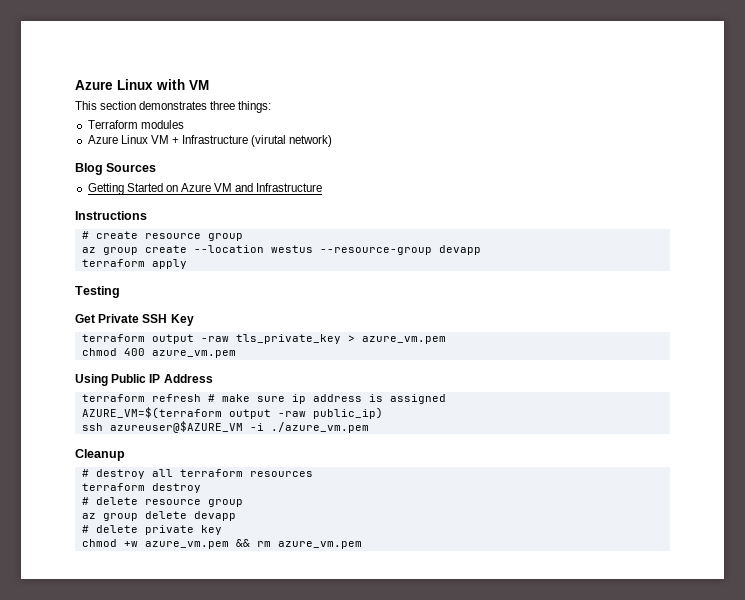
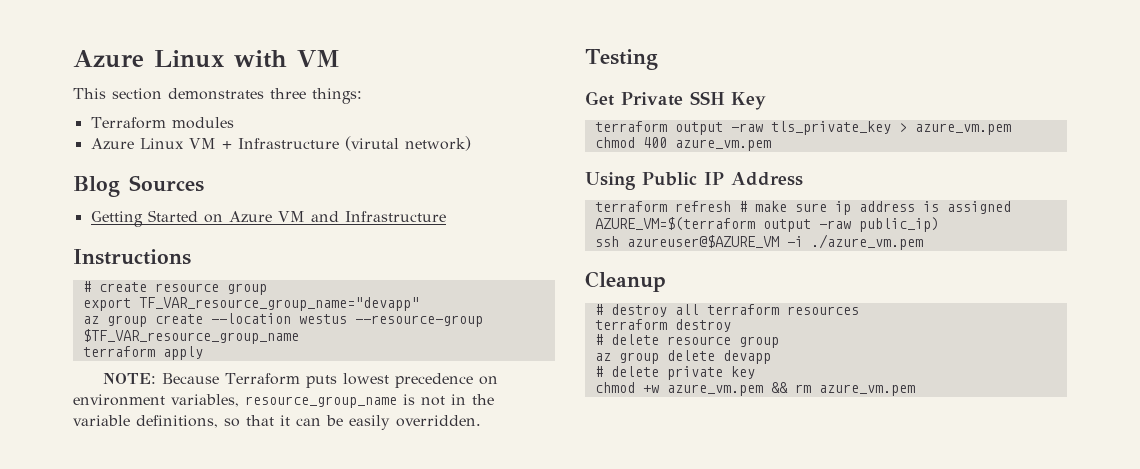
+ export TF_VAR_resource_group_name="devapp"
- az group create --location westus --resource-group devapp
+ az group create --location westus --resource-group $TF_VAR_resource_group_name
+ NOTE: Because Terraform puts lowest precedence on environment variables, resource_group_name is not in the variable definitions, so that it can be easily overridden.

